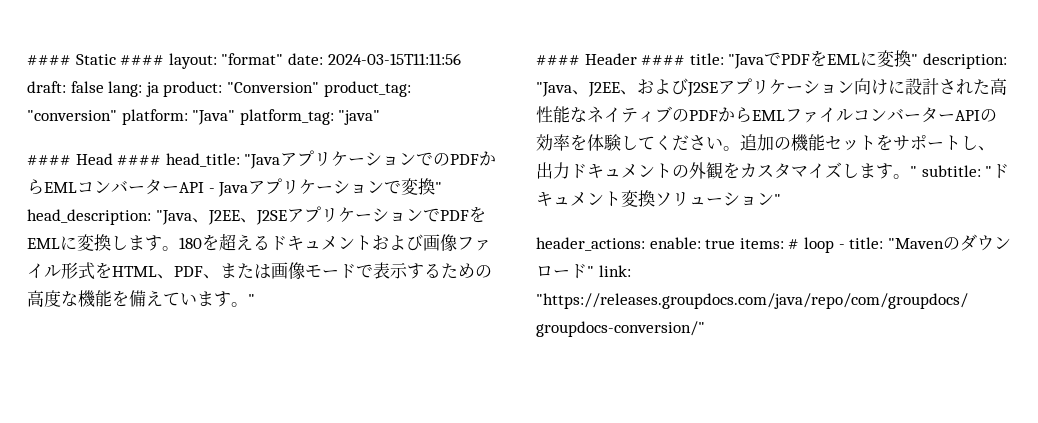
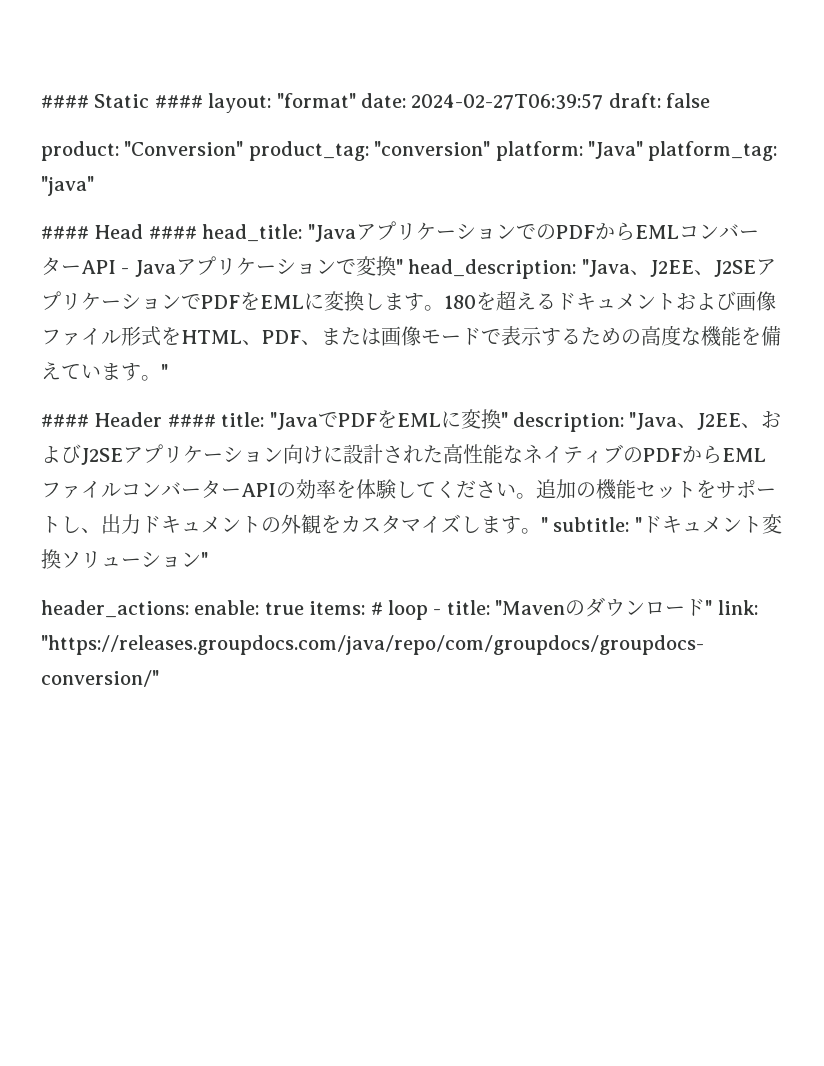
- #### Static #### layout: "format" date: 2024-03-15T11:11:56 draft: false lang: ja product: "Conversion" product_tag: "conversion" platform: "Java" platform_tag: "java"
+ #### Static #### layout: "format" date: 2024-02-27T06:39:57 draft: false
+ product: "Conversion" product_tag: "conversion" platform: "Java" platform_tag: "java"

